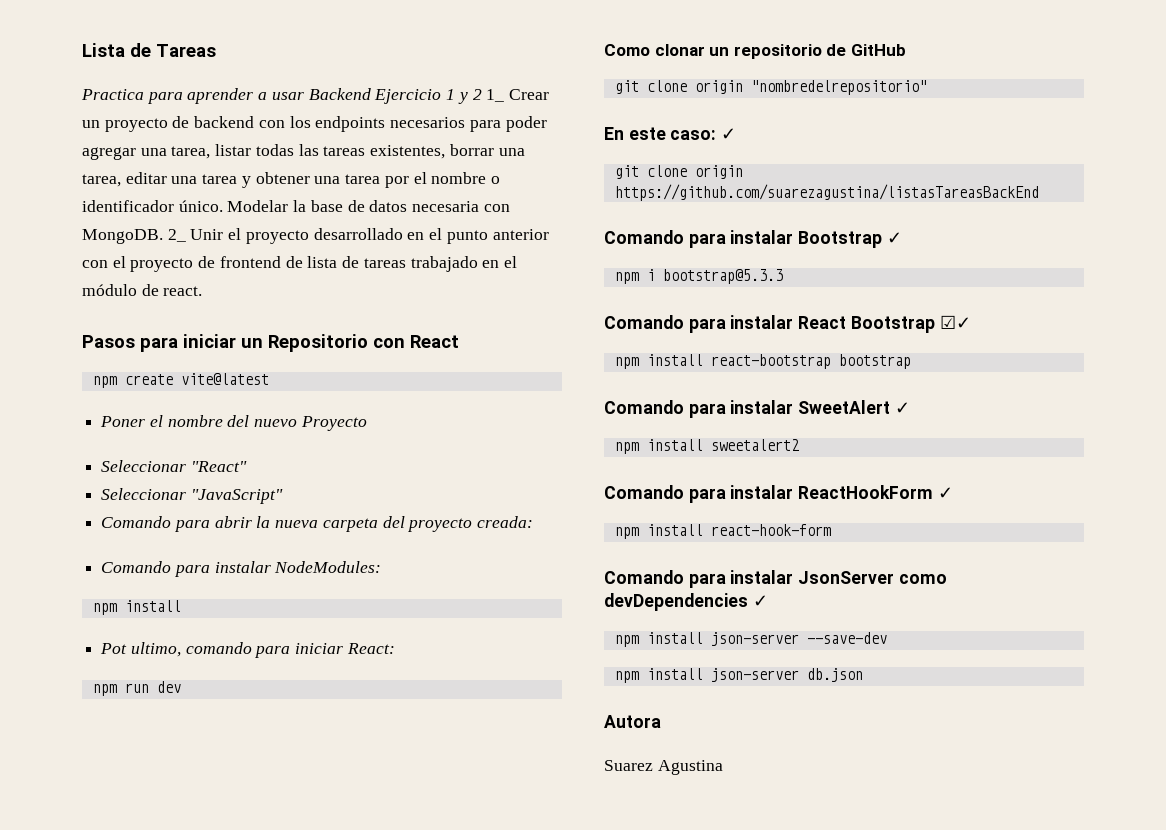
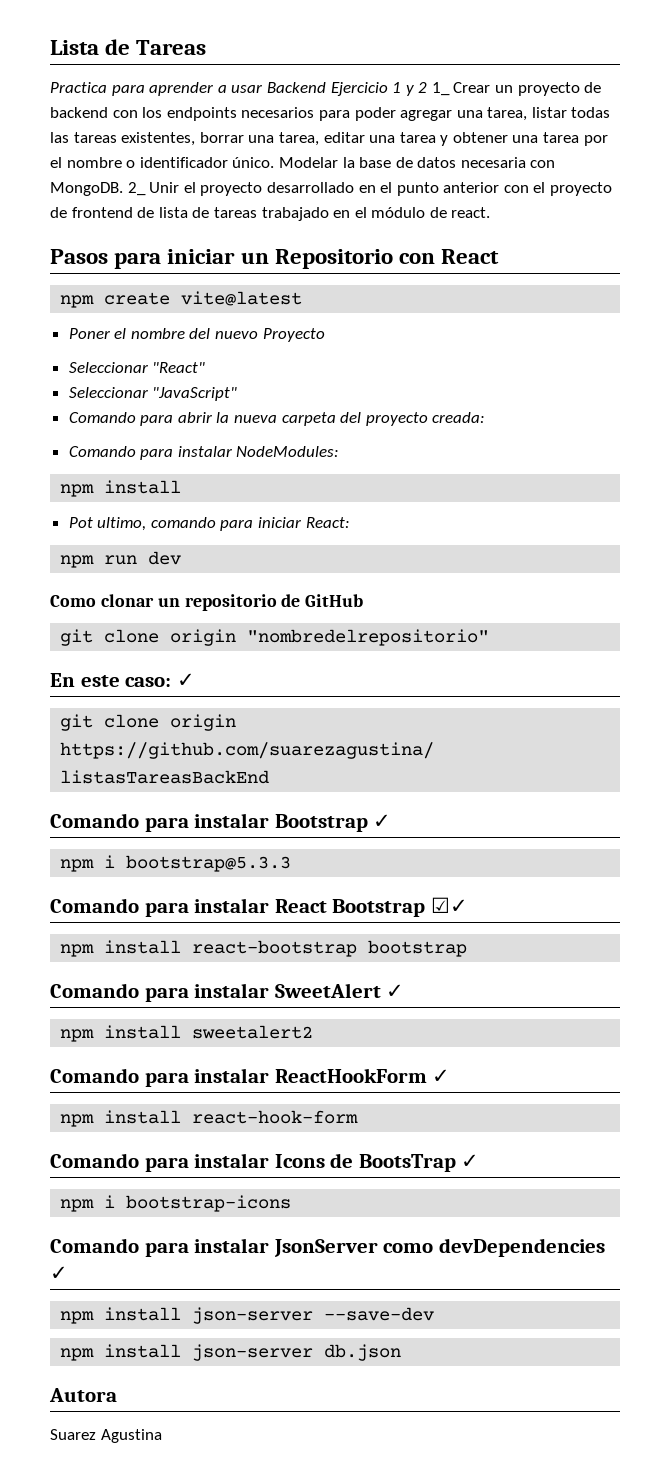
+ Comando para instalar Icons de BootsTrap ✓
+ npm i bootstrap-icons

